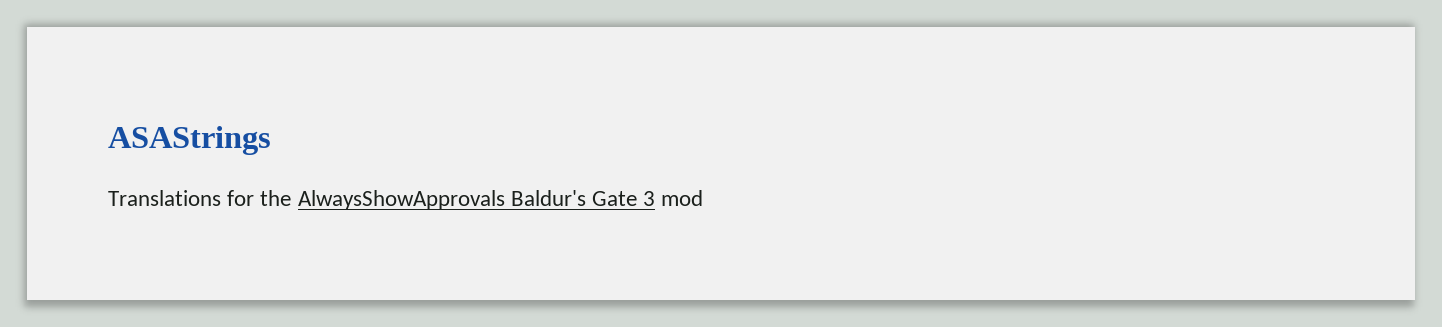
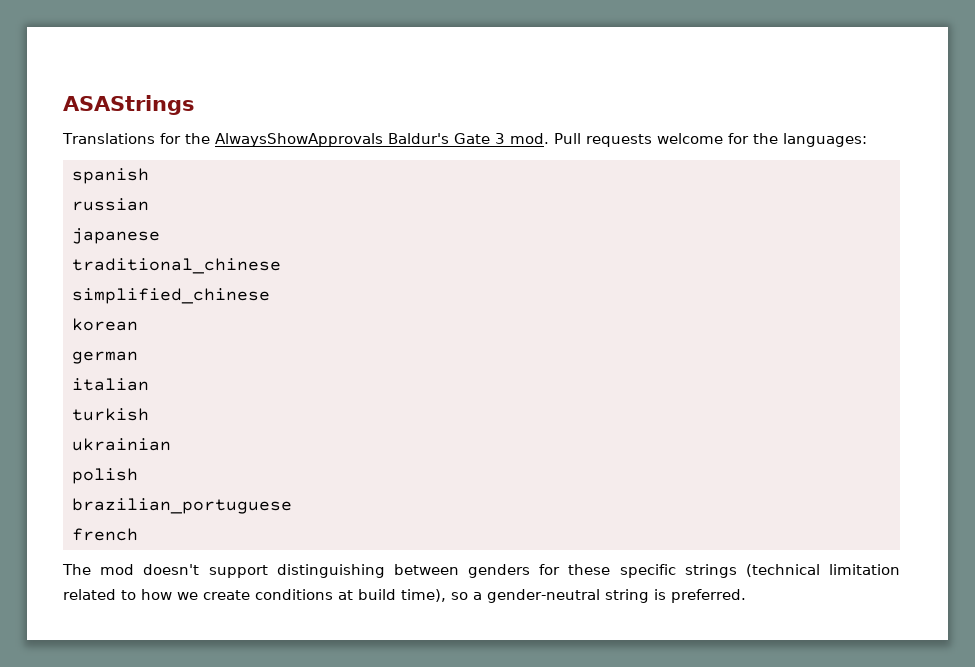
- Translations for the AlwaysShowApprovals Baldur's Gate 3 mod
+ Translations for the AlwaysShowApprovals Baldur's Gate 3 mod. Pull requests welcome for the languages:
+ spanish
+ russian
+ japanese
+ traditional_chinese
+ simplified_chinese
+ korean
+ german
+ italian
+ turkish
+ ukrainian
+ polish
+ brazilian_portuguese
+ french
+ The mod doesn't support distinguishing between genders for these specific strings (technical limitation related to how we create conditions at build time), so a gender-neutral string is preferred.

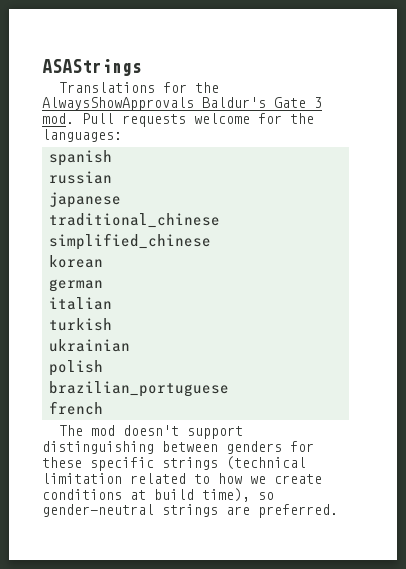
- The mod doesn't support distinguishing between genders for these specific strings (technical limitation related to how we create conditions at build time), so a gender-neutral string is preferred.
+ The mod doesn't support distinguishing between genders for these specific strings (technical limitation related to how we create conditions at build time), so gender-neutral strings are preferred.

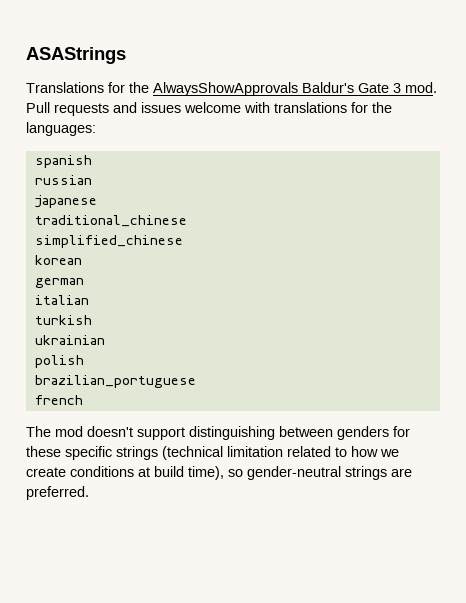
- Pull requests welcome for the languages:
+ Pull requests and issues welcome with translations for the languages:

